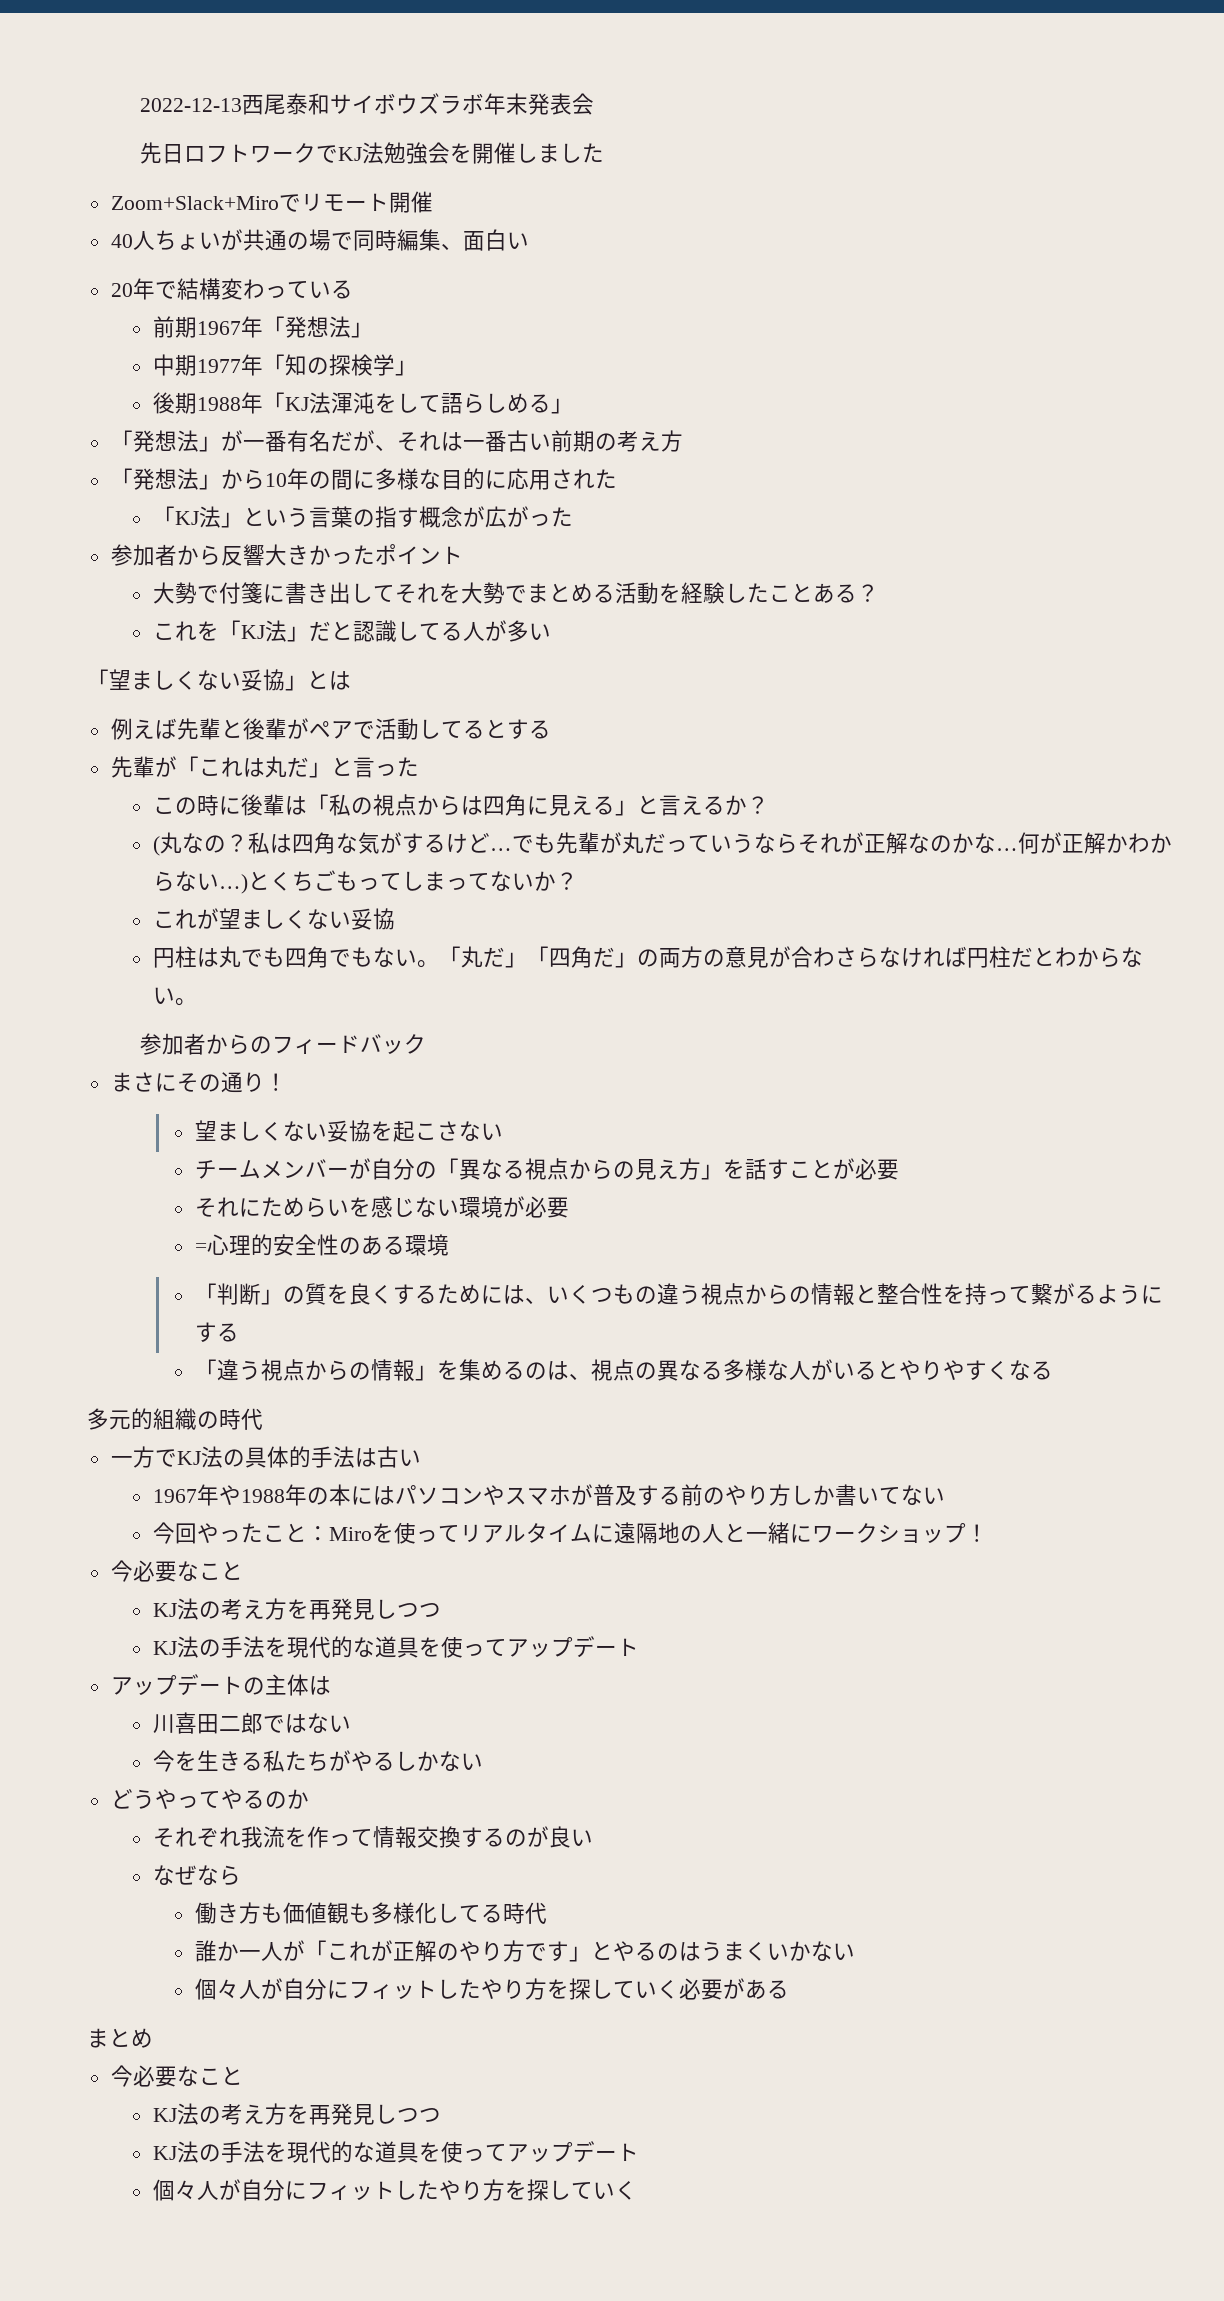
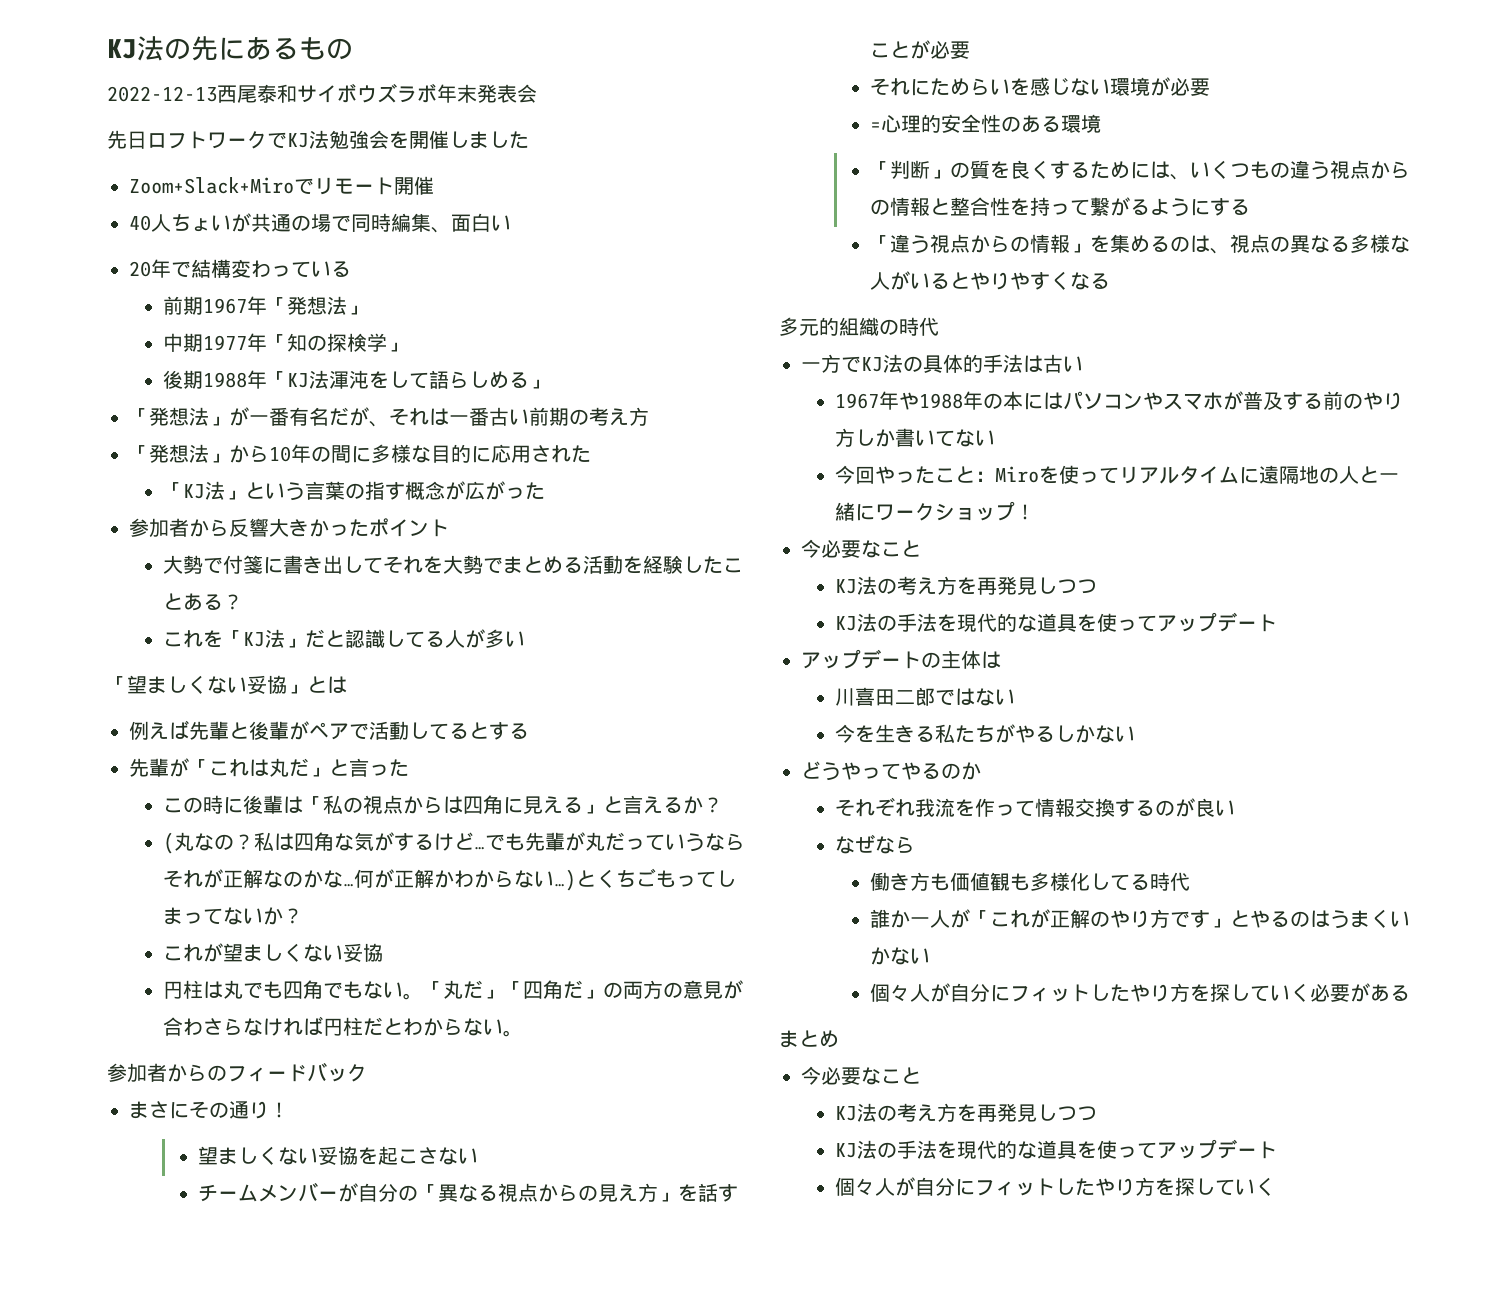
+ KJ法の先にあるもの

